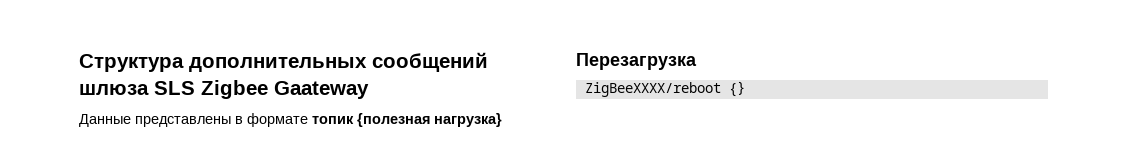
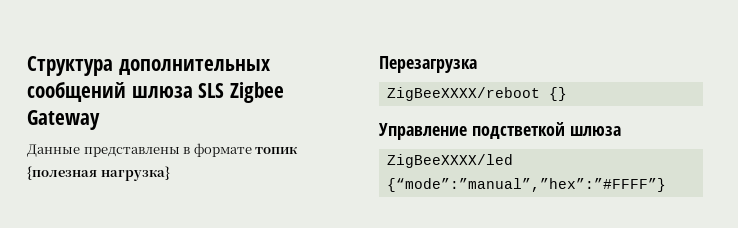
- Структура дополнительных сообщений шлюза SLS Zigbee Gaateway
+ Структура дополнительных сообщений шлюза SLS Zigbee Gateway
+ Управление подстветкой шлюза
+ ZigBeeXXXX/led {“mode”:”manual”,”hex”:”#FFFF”}

